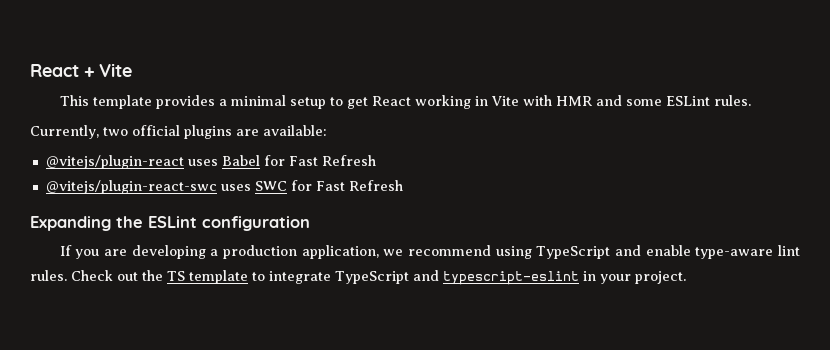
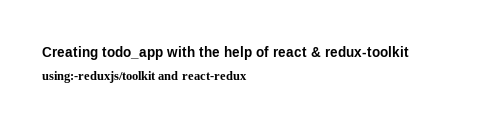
- React + Vite
- This template provides a minimal setup to get React working in Vite with HMR and some ESLint rules.
- Currently, two official plugins are available:
- @vitejs/plugin-react uses Babel for Fast Refresh
- @vitejs/plugin-react-swc uses SWC for Fast Refresh
- Expanding the ESLint configuration
- If you are developing a production application, we recommend using TypeScript and enable type-aware lint rules. Check out the TS template to integrate TypeScript and typescript-eslint in your project.
+ Creating todo_app with the help of react & redux-toolkit
+ using:-reduxjs/toolkit and react-redux

